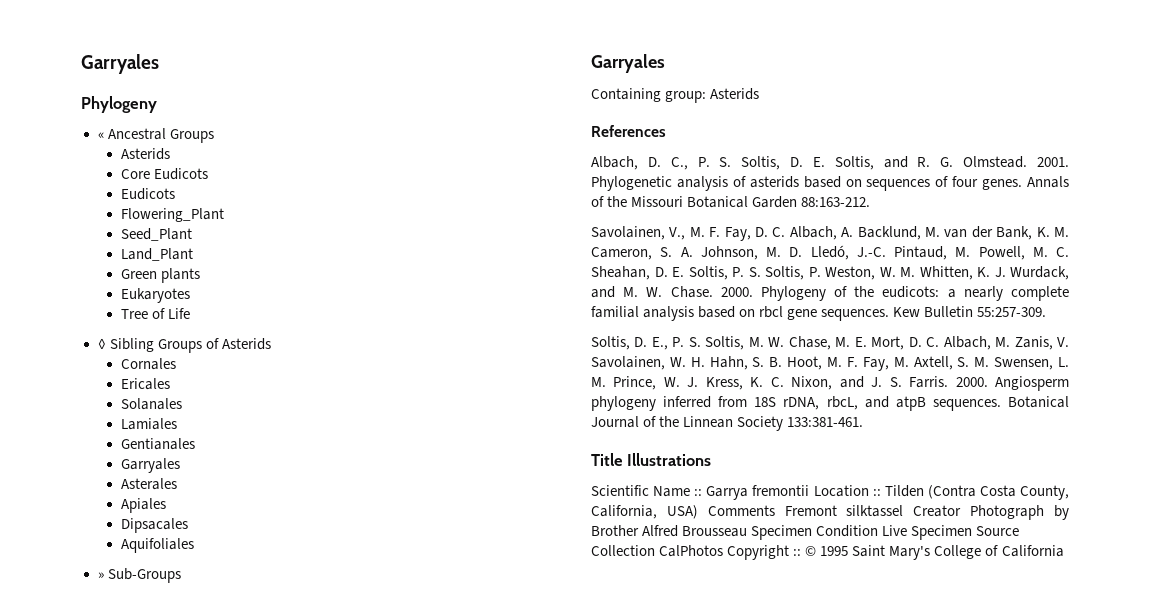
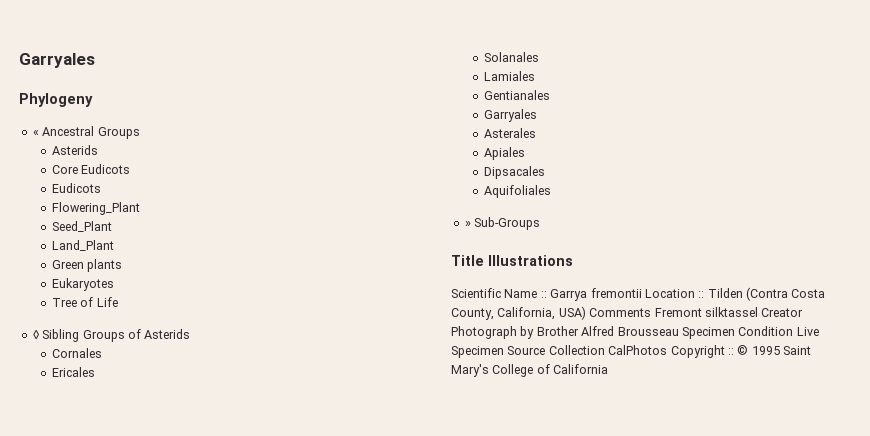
  » Sub-Groups
- Garryales
- Containing group: Asterids
- References
- Albach, D. C., P. S. Soltis, D. E. Soltis, and R. G. Olmstead. 2001. Phylogenetic analysis of asterids based on sequences of four genes. Annals of the Missouri Botanical Garden 88:163-212.
- Savolainen, V., M. F. Fay, D. C. Albach, A. Backlund, M. van der Bank, K. M. Cameron, S. A. Johnson, M. D. Lledó, J.-C. Pintaud, M. Powell, M. C. Sheahan, D. E. Soltis, P. S. Soltis, P. Weston, W. M. Whitten, K. J. Wurdack, and M. W. Chase. 2000. Phylogeny of the eudicots: a nearly complete familial analysis based on rbcl gene sequences. Kew Bulletin 55:257-309.
- Soltis, D. E., P. S. Soltis, M. W. Chase, M. E. Mort, D. C. Albach, M. Zanis, V. Savolainen, W. H. Hahn, S. B. Hoot, M. F. Fay, M. Axtell, S. M. Swensen, L. M. Prince, W. J. Kress, K. C. Nixon, and J. S. Farris. 2000. Angiosperm phylogeny inferred from 18S rDNA, rbcL, and atpB sequences. Botanical Journal of the Linnean Society 133:381-461.

